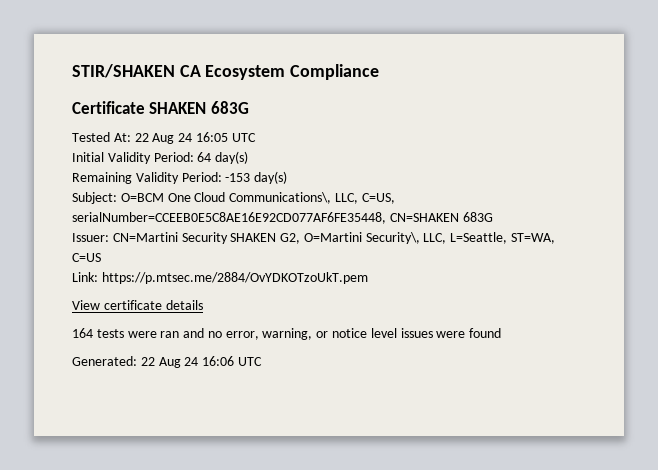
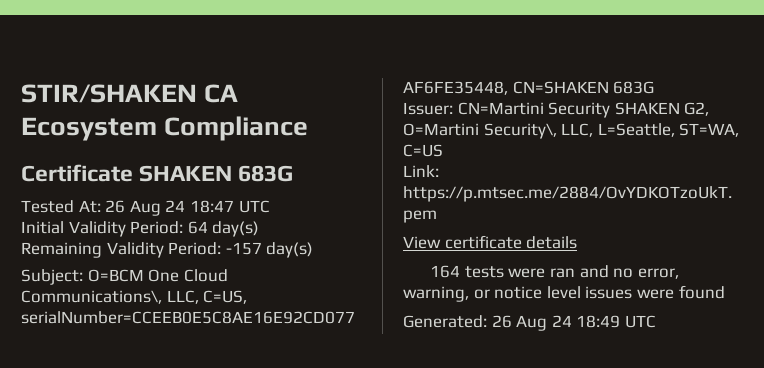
- Tested At: 22 Aug 24 16:05 UTC
+ Tested At: 26 Aug 24 18:47 UTC
- Remaining Validity Period: -153 day(s)
+ Remaining Validity Period: -157 day(s)
- Generated: 22 Aug 24 16:06 UTC
+ Generated: 26 Aug 24 18:49 UTC

